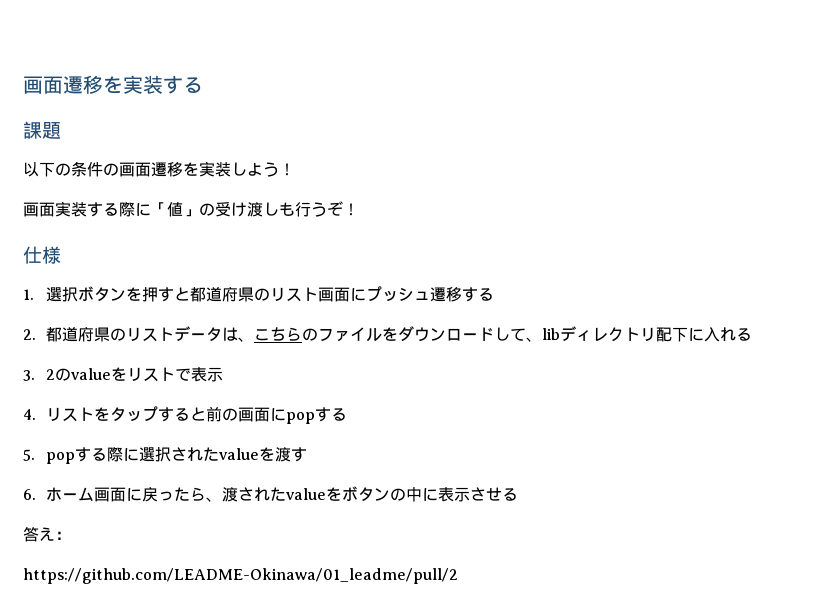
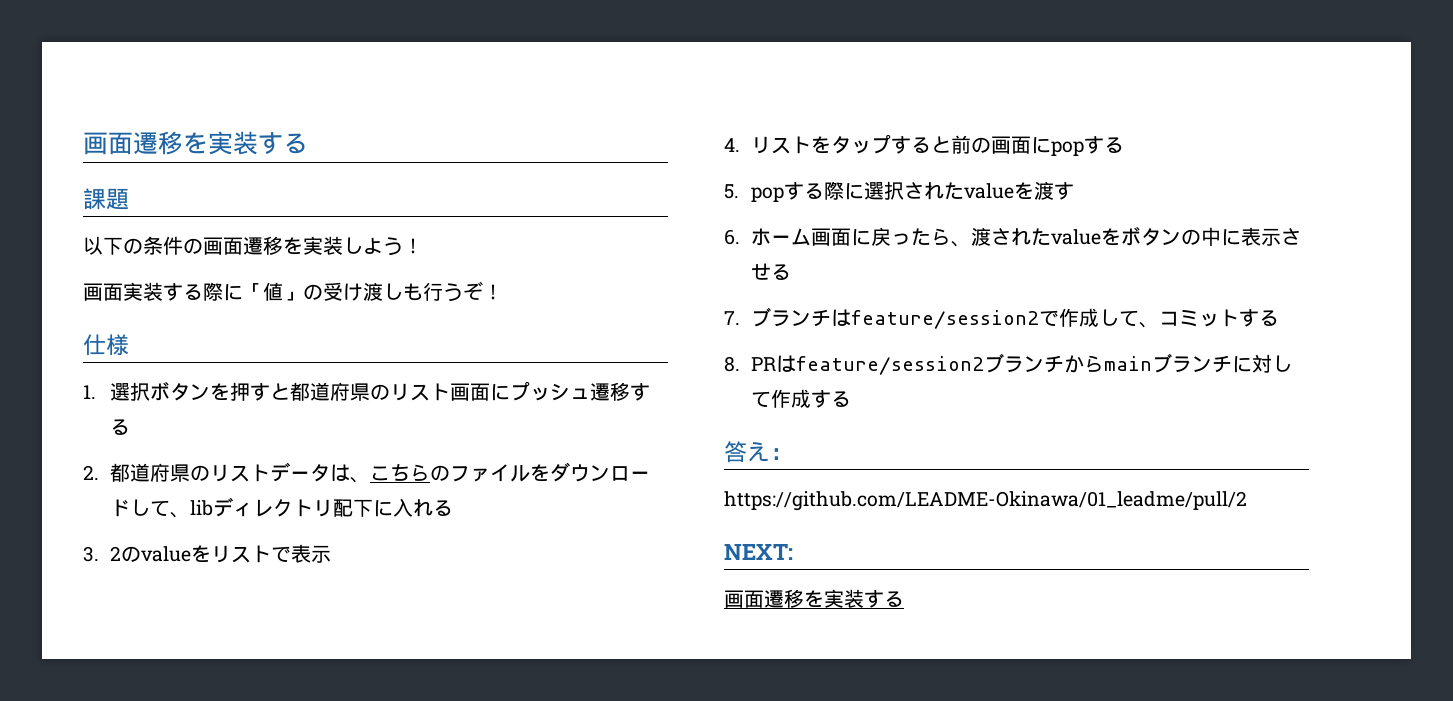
+ 7.ブランチはfeature/session2で作成して、コミットする
+ 8. PRはfeature/session2ブランチからmainブランチに対して作成する
  答え：
  https://github.com/LEADME-Okinawa/01_leadme/pull/2
+ NEXT:
+ 画面遷移を実装する

